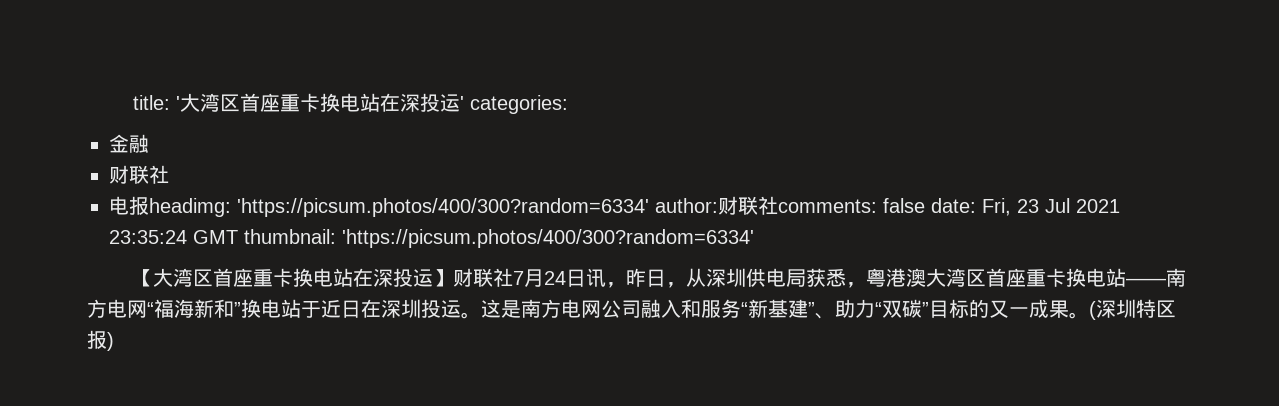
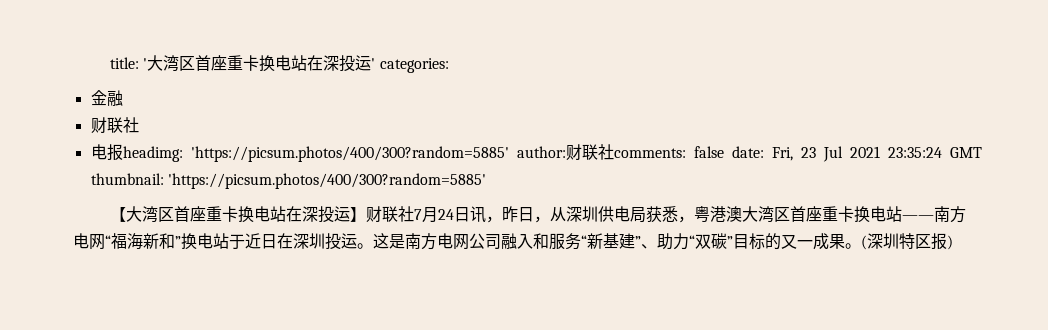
- 电报headimg: 'https://picsum.photos/400/300?random=6334' author:财联社comments: false date: Fri, 23 Jul 2021 23:35:24 GMT thumbnail: 'https://picsum.photos/400/300?random=6334'
+ 电报headimg: 'https://picsum.photos/400/300?random=5885' author:财联社comments: false date: Fri, 23 Jul 2021 23:35:24 GMT thumbnail: 'https://picsum.photos/400/300?random=5885'

